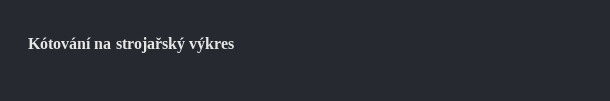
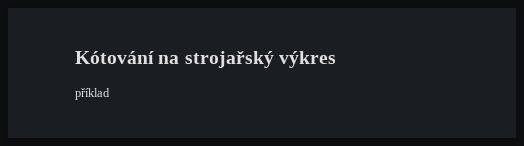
+ příklad

